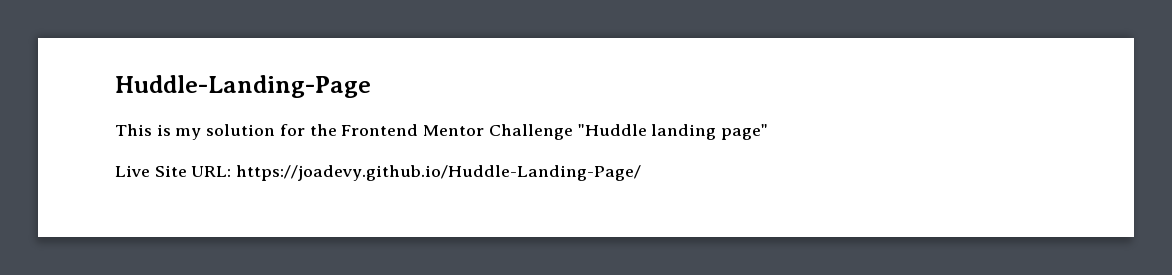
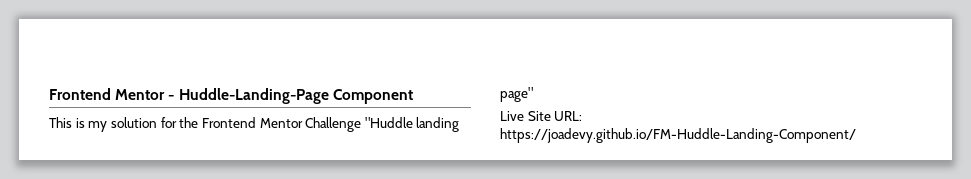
- Huddle-Landing-Page
+ Frontend Mentor - Huddle-Landing-Page Component
- Live Site URL: https://joadevy.github.io/Huddle-Landing-Page/
+ Live Site URL: https://joadevy.github.io/FM-Huddle-Landing-Component/

